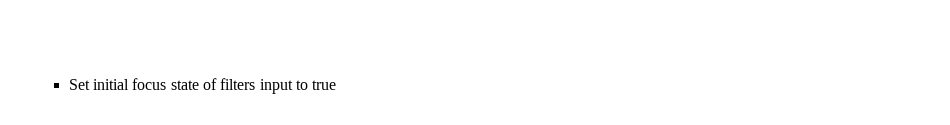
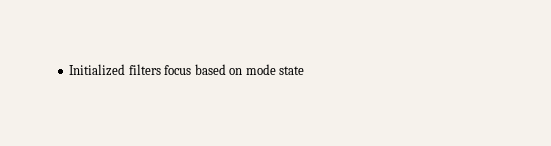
- Set initial focus state of filters input to true
+ Initialized filters focus based on mode state

